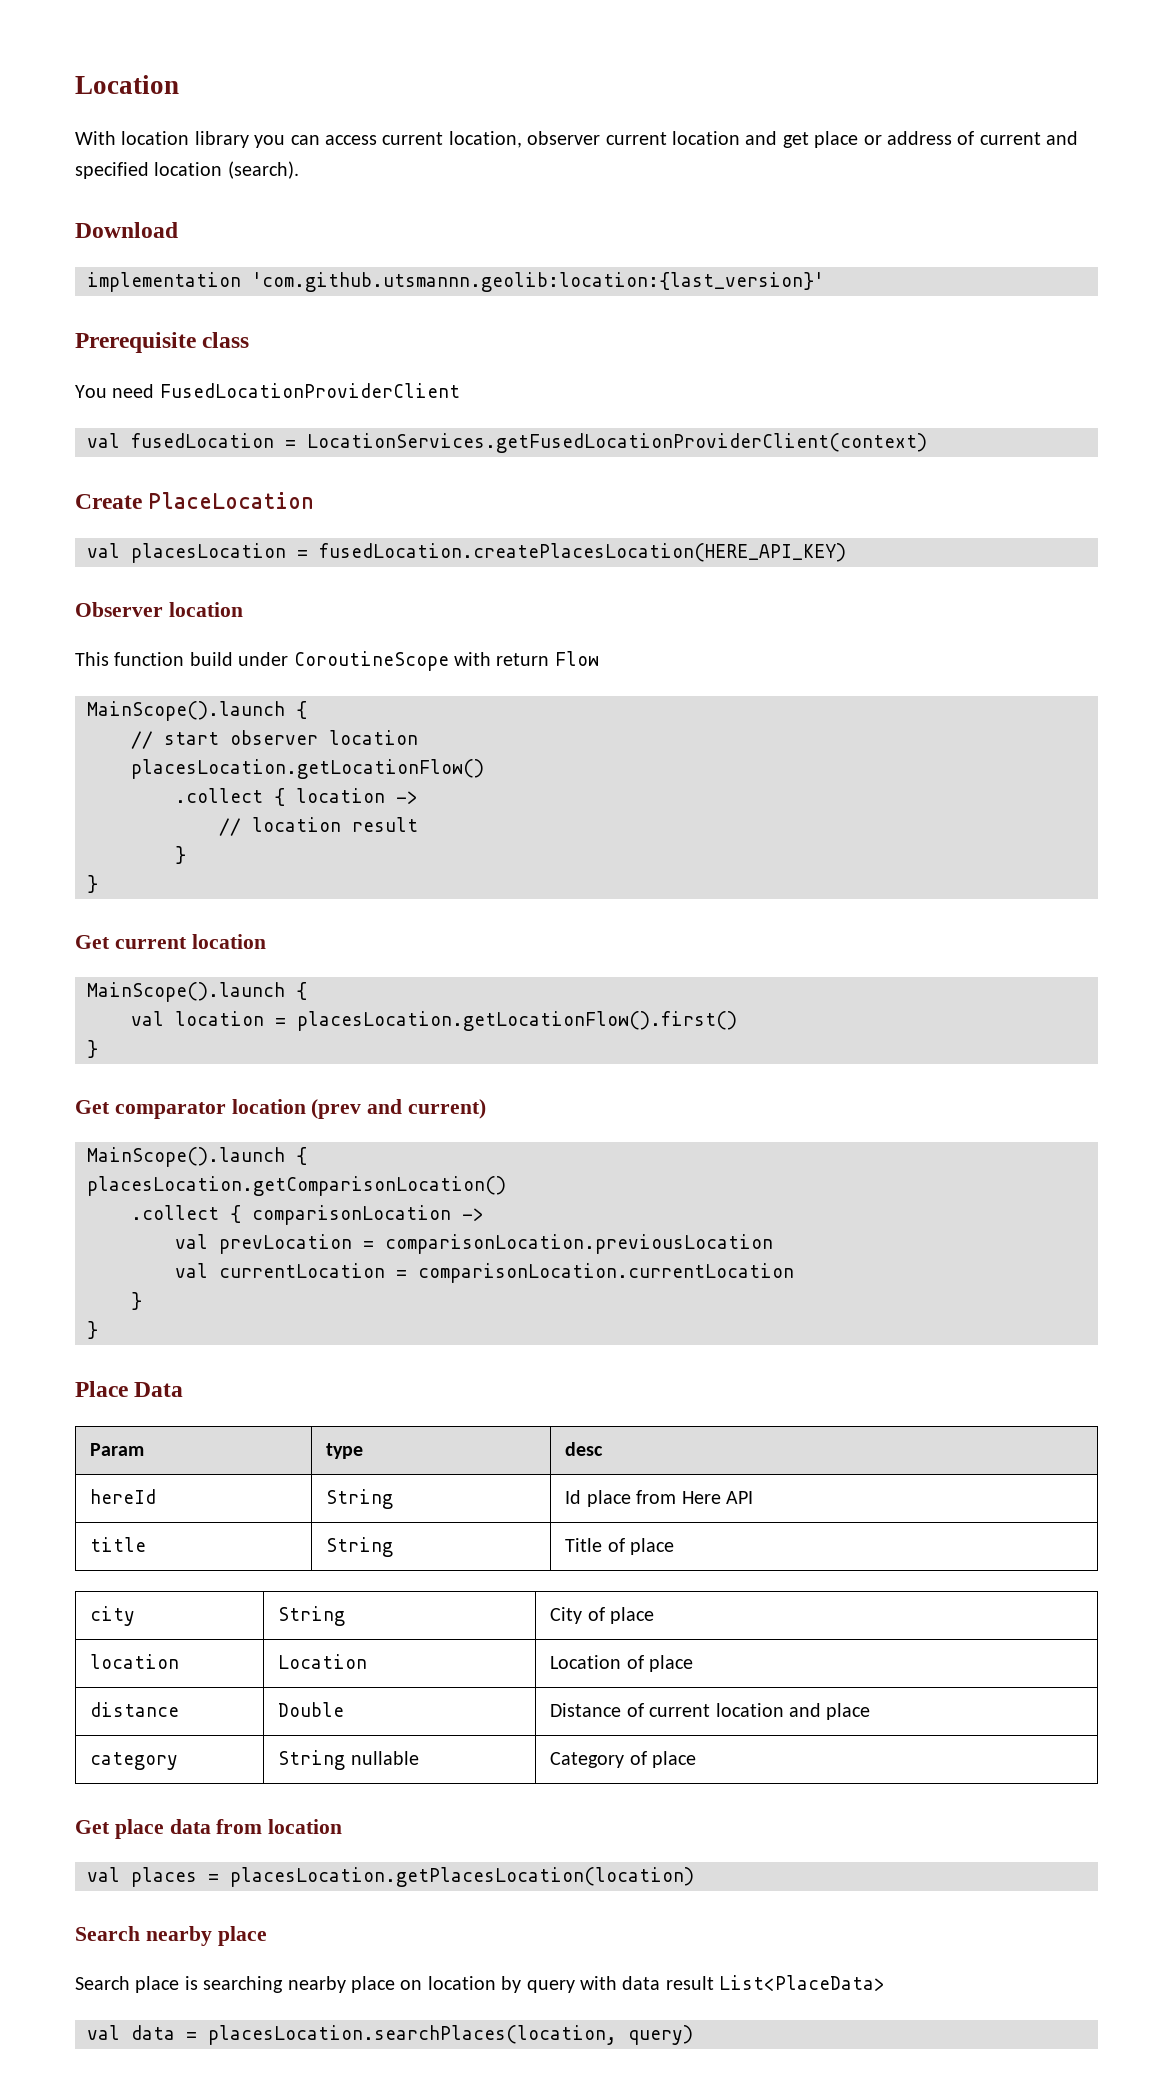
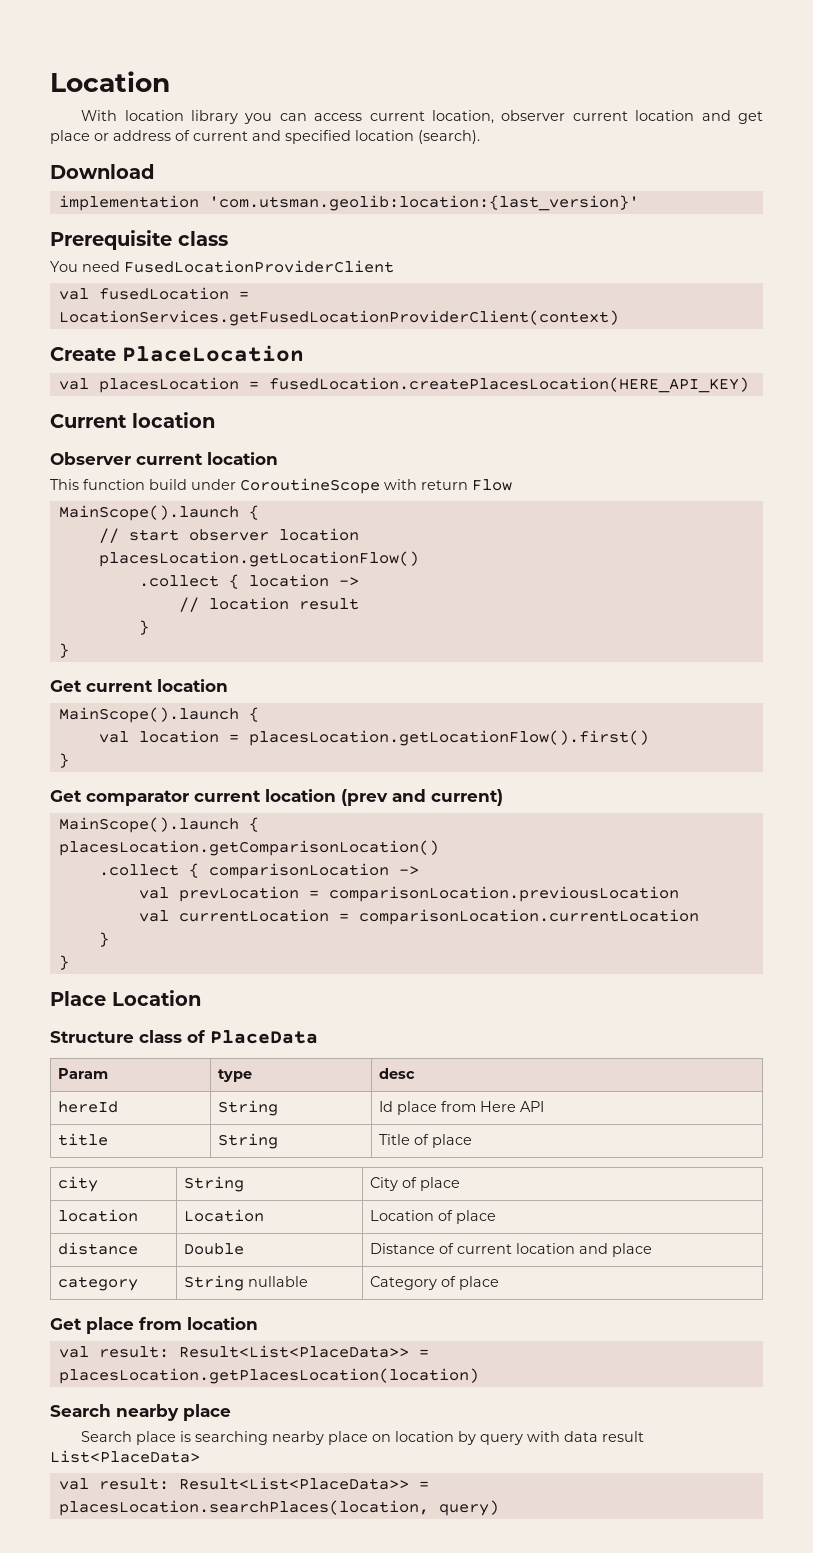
- implementation 'com.github.utsmannn.geolib:location:{last_version}'
+ implementation 'com.utsman.geolib:location:{last_version}'
+ Current location
- Observer location
+ Observer current location
- Get comparator location (prev and current)
+ Get comparator current location (prev and current)
- Place Data
+ Place Location
+ Structure class of PlaceData
- Get place data from location
+ Get place from location
- val places = placesLocation.getPlacesLocation(location)
+ val result: Result<List<PlaceData>> = placesLocation.getPlacesLocation(location)
- val data = placesLocation.searchPlaces(location, query)
+ val result: Result<List<PlaceData>> = placesLocation.searchPlaces(location, query)

